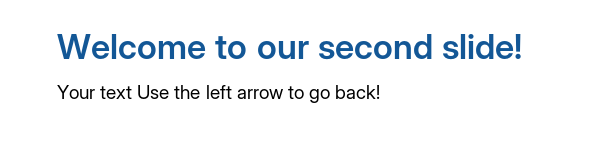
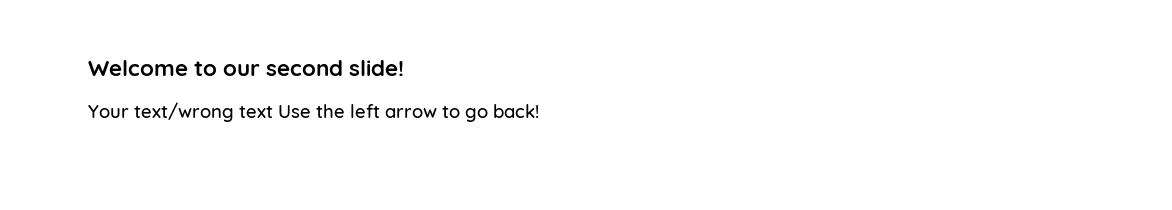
- Your text Use the left arrow to go back!
+ Your text/wrong text Use the left arrow to go back!

